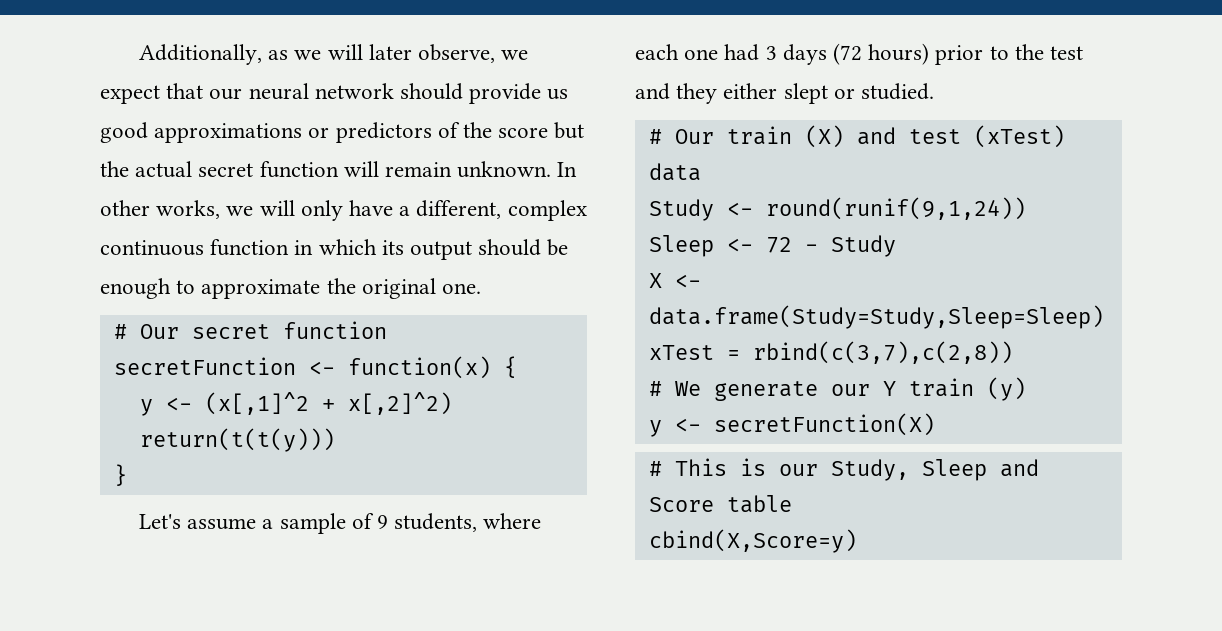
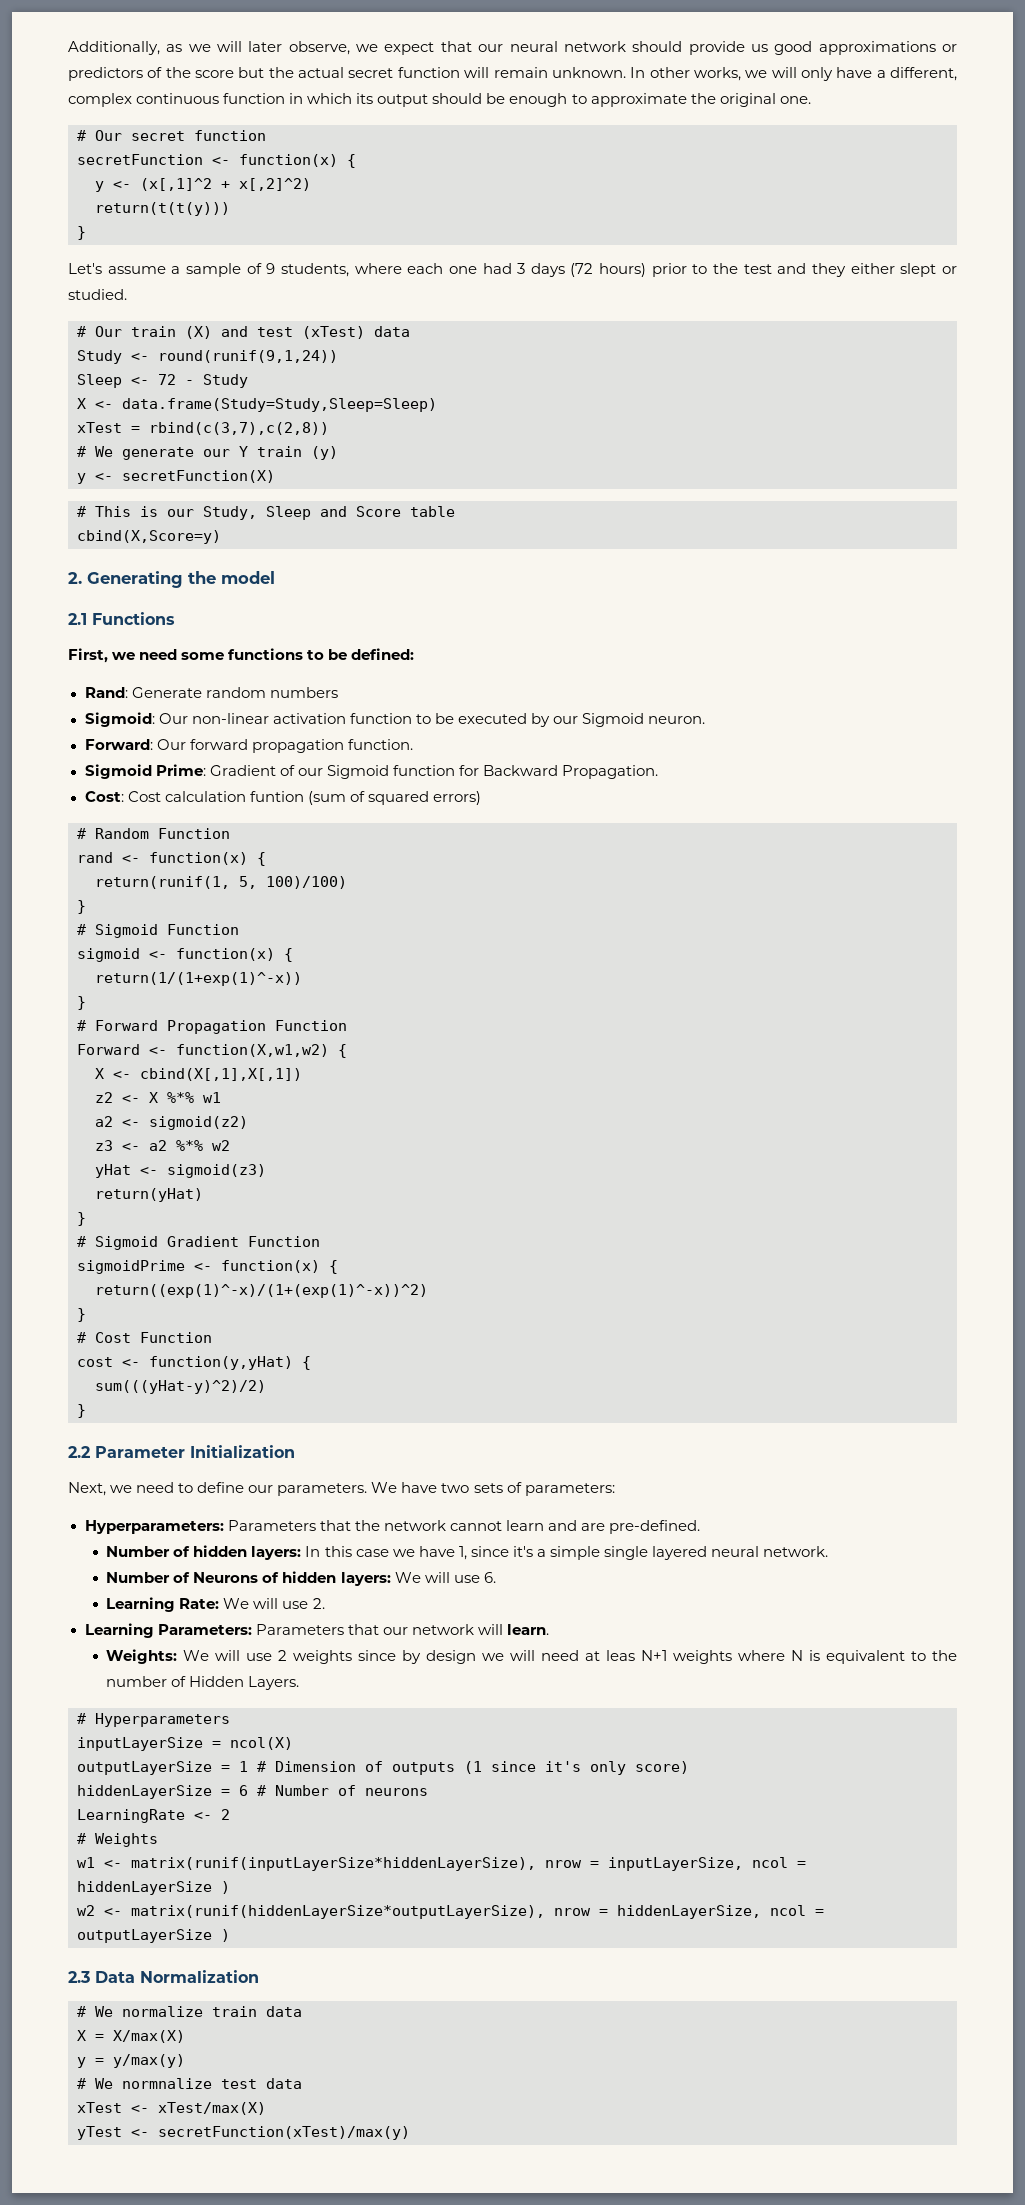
+ 2. Generating the model
+ 2.1 Functions
+ First, we need some functions to be defined:
+ Rand: Generate random numbers
+ Sigmoid: Our non-linear activation function to be executed by our Sigmoid neuron.
+ Forward: Our forward propagation function.
+ Sigmoid Prime: Gradient of our Sigmoid function for Backward Propagation.
+ Cost: Cost calculation funtion (sum of squared errors)
+ # Random Function
+ rand <- function(x) {
+ return(runif(1, 5, 100)/100)
+ }
+ # Sigmoid Function
+ sigmoid <- function(x) {
+ return(1/(1+exp(1)^-x))
+ }
+ # Forward Propagation Function
+ Forward <- function(X,w1,w2) {
+ X <- cbind(X[,1],X[,1])
+ z2 <- X %*% w1
+ a2 <- sigmoid(z2)
+ z3 <- a2 %*% w2
+ yHat <- sigmoid(z3)
+ return(yHat)
+ }
+ # Sigmoid Gradient Function
+ sigmoidPrime <- function(x) {
+ return((exp(1)^-x)/(1+(exp(1)^-x))^2)
+ }
+ # Cost Function
+ cost <- function(y,yHat) {
+ sum(((yHat-y)^2)/2)
+ }
+ 2.2 Parameter Initialization
+ Next, we need to define our parameters. We have two sets of parameters:
+ Hyperparameters: Parameters that the network cannot learn and are pre-defined.
+ Number of hidden layers: In this case we have 1, since it's a simple single layered neural network.
+ Number of Neurons of hidden layers: We will use 6.
+ Learning Rate: We will use 2.
+ Learning Parameters: Parameters that our network will learn.
+ Weights: We will use 2 weights since by design we will need at leas N+1 weights where N is equivalent to the number of Hidden Layers.
+ # Hyperparameters
+ inputLayerSize = ncol(X)
+ outputLayerSize = 1 # Dimension of outputs (1 since it's only score)
+ hiddenLayerSize = 6 # Number of neurons
+ LearningRate <- 2
+ # Weights
+ w1 <- matrix(runif(inputLayerSize*hiddenLayerSize), nrow = inputLayerSize, ncol = hiddenLayerSize )
+ w2 <- matrix(runif(hiddenLayerSize*outputLayerSize), nrow = hiddenLayerSize, ncol = outputLayerSize )
+ 2.3 Data Normalization
+ # We normalize train data
+ X = X/max(X)
+ y = y/max(y)
+ # We normnalize test data
+ xTest <- xTest/max(X)
+ yTest <- secretFunction(xTest)/max(y)

